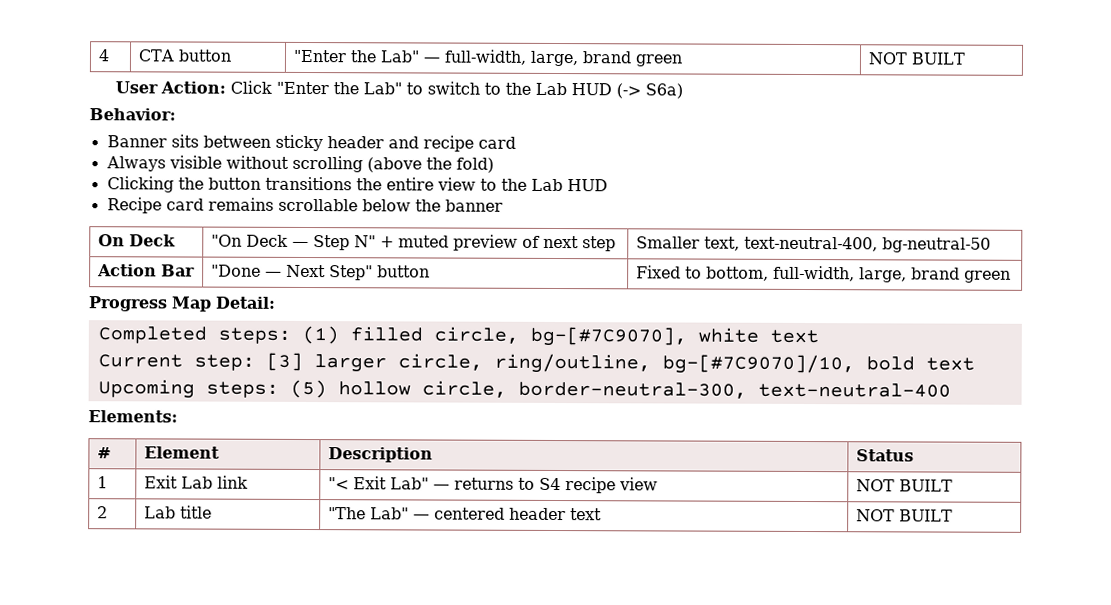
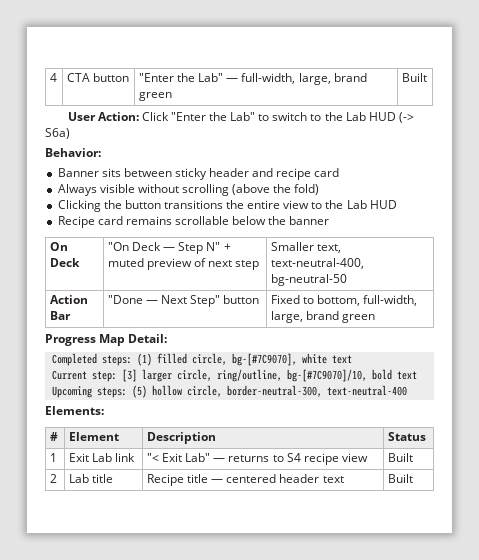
- 4 | CTA button | "Enter the Lab" — full-width, large, brand green | NOT BUILT
+ 4 | CTA button | "Enter the Lab" — full-width, large, brand green | Built
- 1 | Exit Lab link | "< Exit Lab" — returns to S4 recipe view | NOT BUILT
+ 1 | Exit Lab link | "< Exit Lab" — returns to S4 recipe view | Built
- 2 | Lab title | "The Lab" — centered header text | NOT BUILT
+ 2 | Lab title | Recipe title — centered header text | Built

